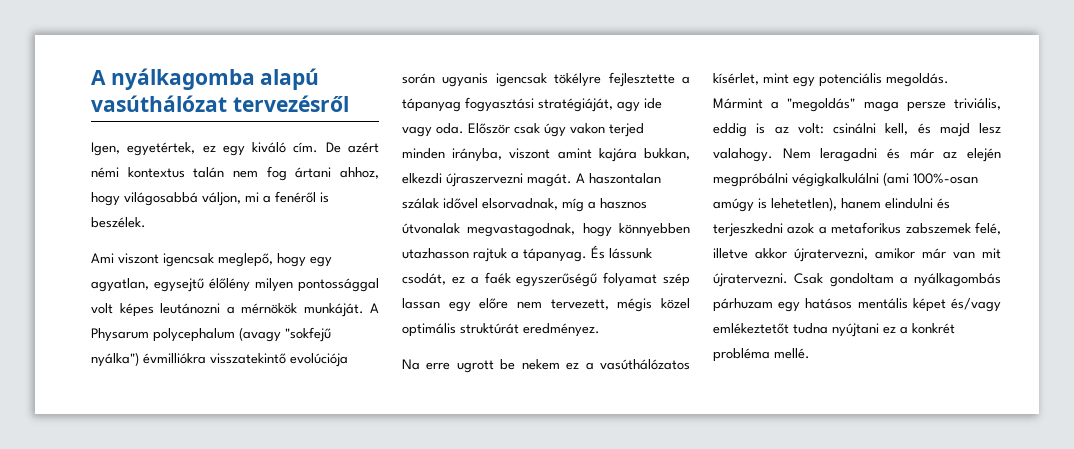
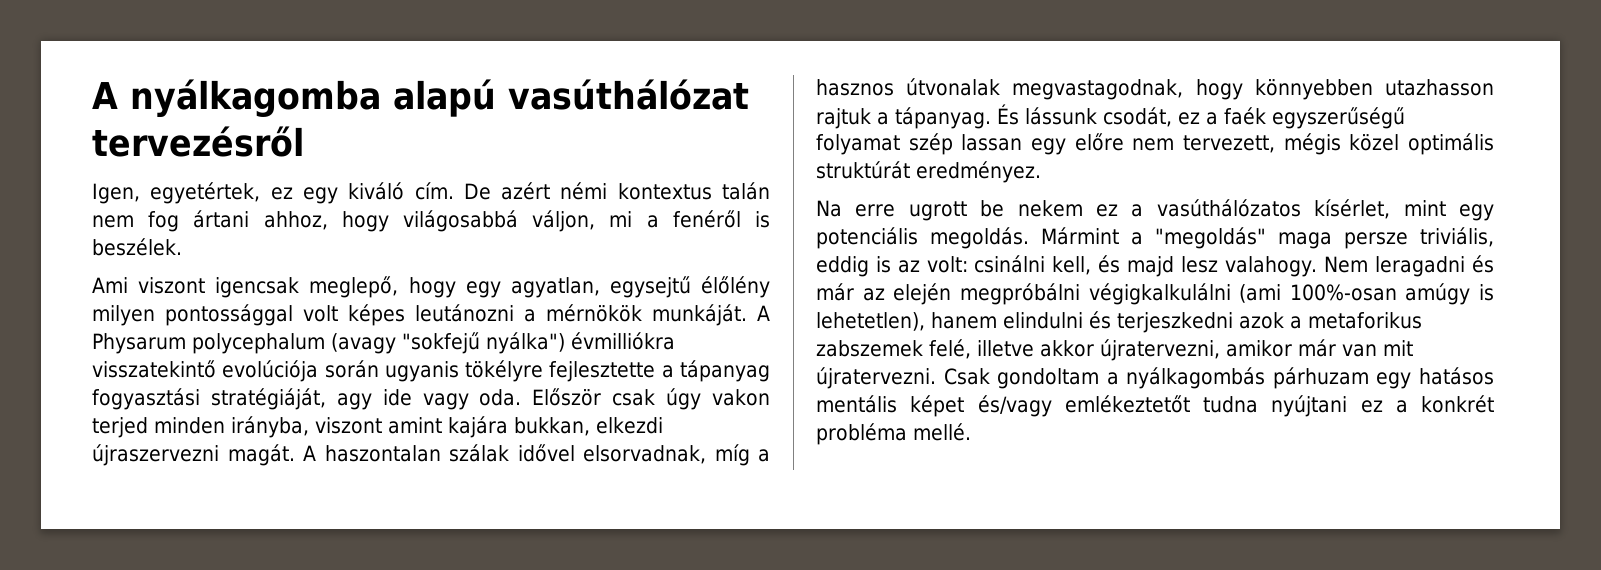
- A Physarum polycephalum (avagy "sokfejű nyálka") évmilliókra visszatekintő evolúciója során ugyanis igencsak tökélyre fejlesztette a tápanyag fogyasztási stratégiáját, agy ide vagy oda.
+ A Physarum polycephalum (avagy "sokfejű nyálka") évmilliókra visszatekintő evolúciója során ugyanis tökélyre fejlesztette a tápanyag fogyasztási stratégiáját, agy ide vagy oda.

